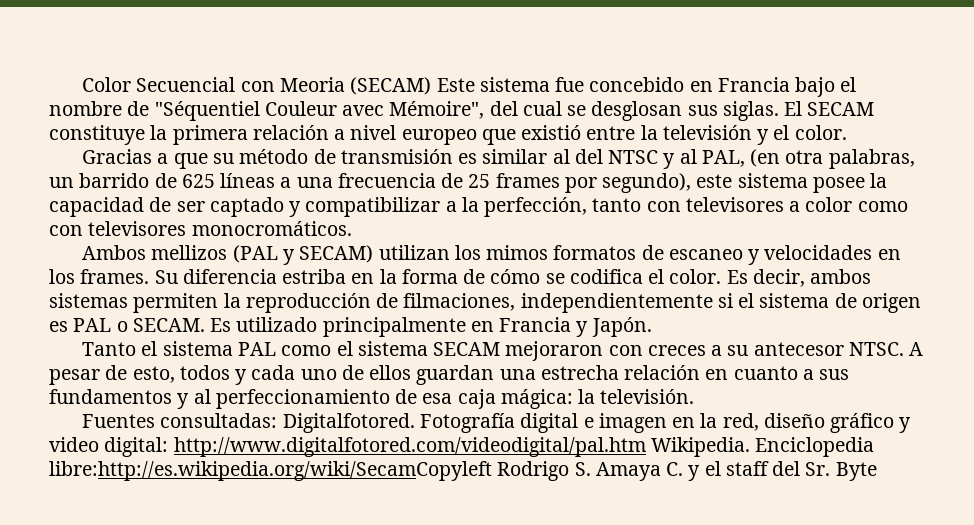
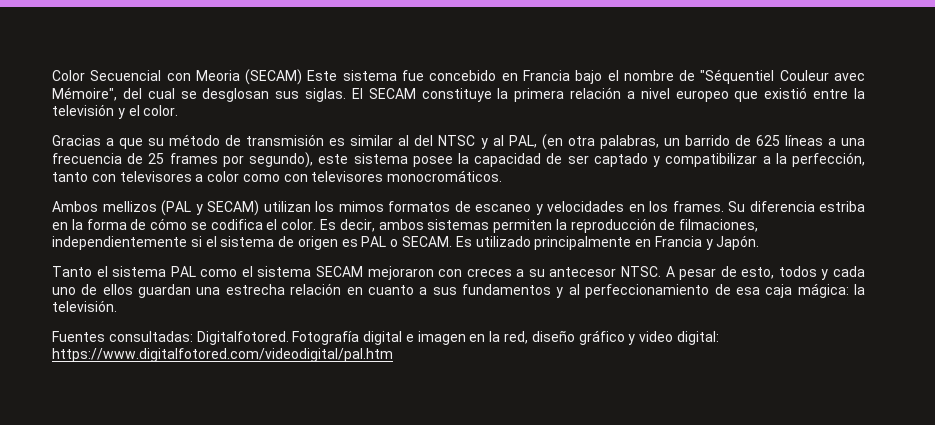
- Fotografía digital e imagen en la red, diseño gráfico y video digital: http://www.digitalfotored.com/videodigital/pal.htm Wikipedia. Enciclopedia libre:http://es.wikipedia.org/wiki/SecamCopyleft Rodrigo S. Amaya C. y el staff del Sr. Byte
+ Fotografía digital e imagen en la red, diseño gráfico y video digital: https://www.digitalfotored.com/videodigital/pal.htm

